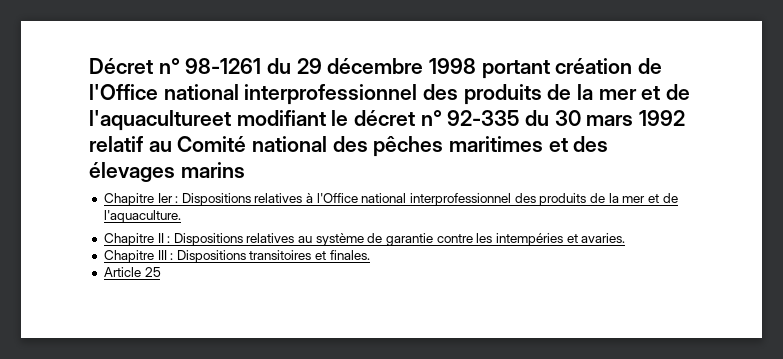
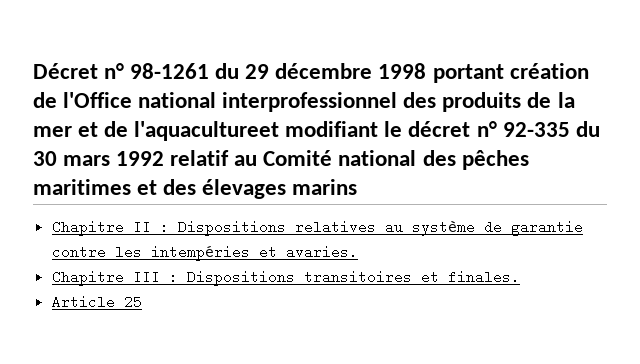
- Chapitre Ier : Dispositions relatives à l'Office national interprofessionnel des produits de la mer et de l'aquaculture.

